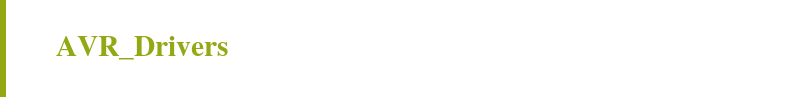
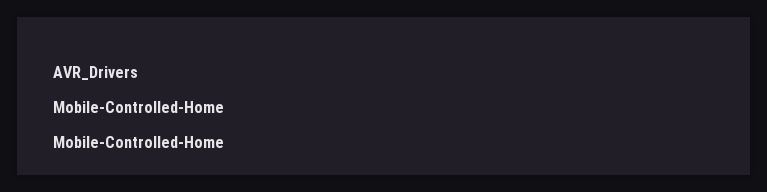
  AVR_Drivers
+ Mobile-Controlled-Home
+ Mobile-Controlled-Home

